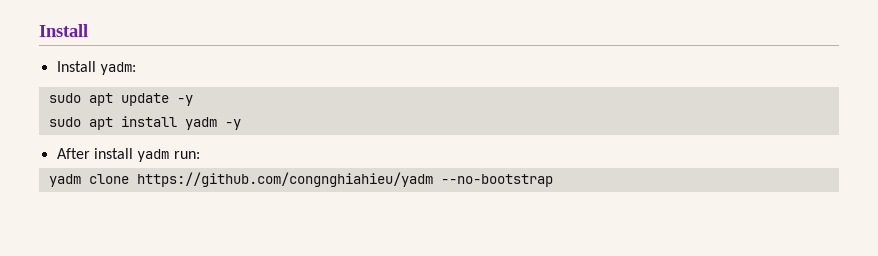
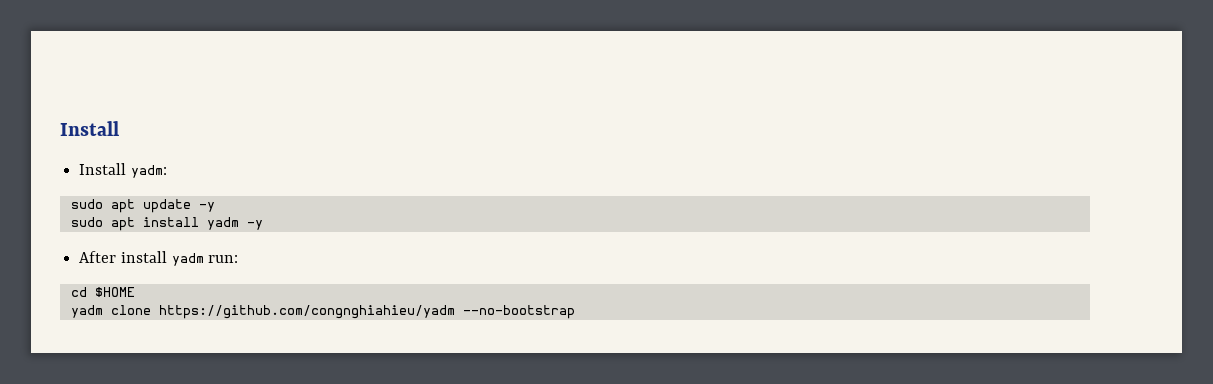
+ cd $HOME

